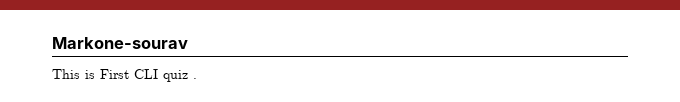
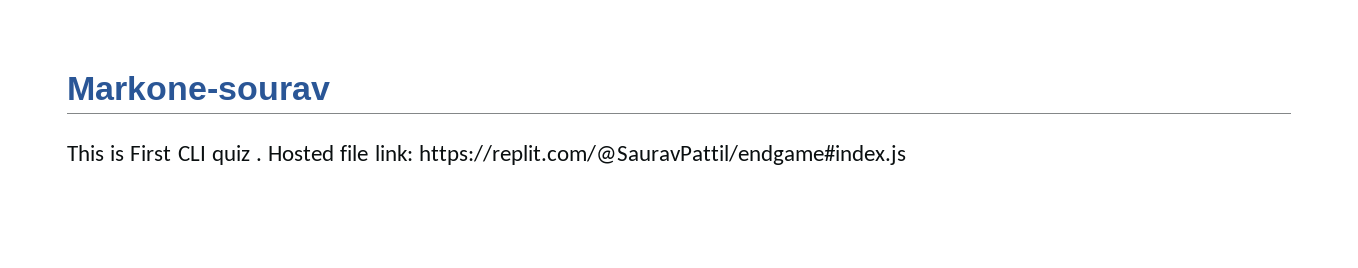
+ Hosted file link: https://replit.com/@SauravPattil/endgame#index.js

